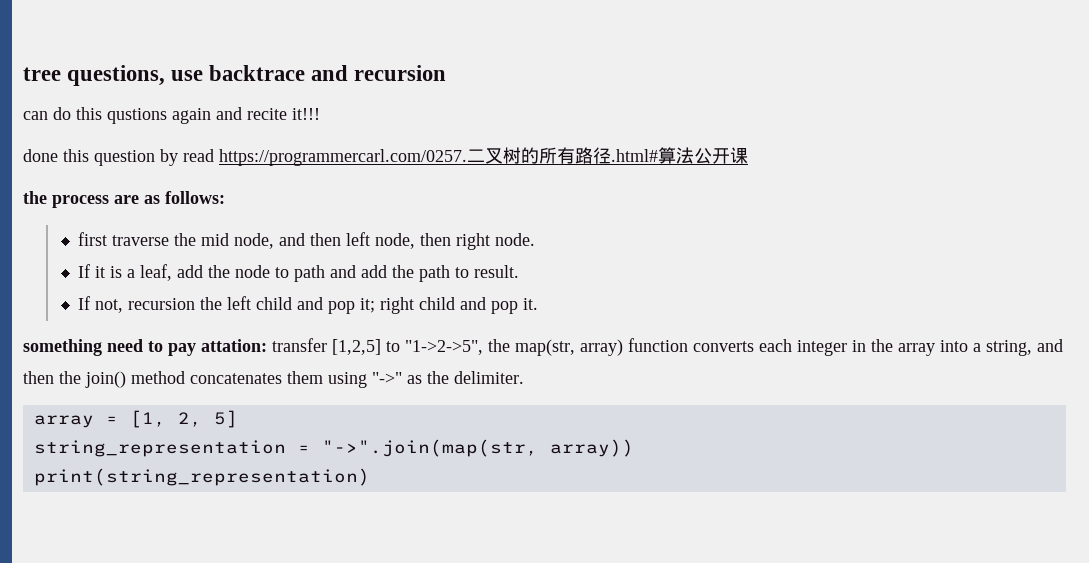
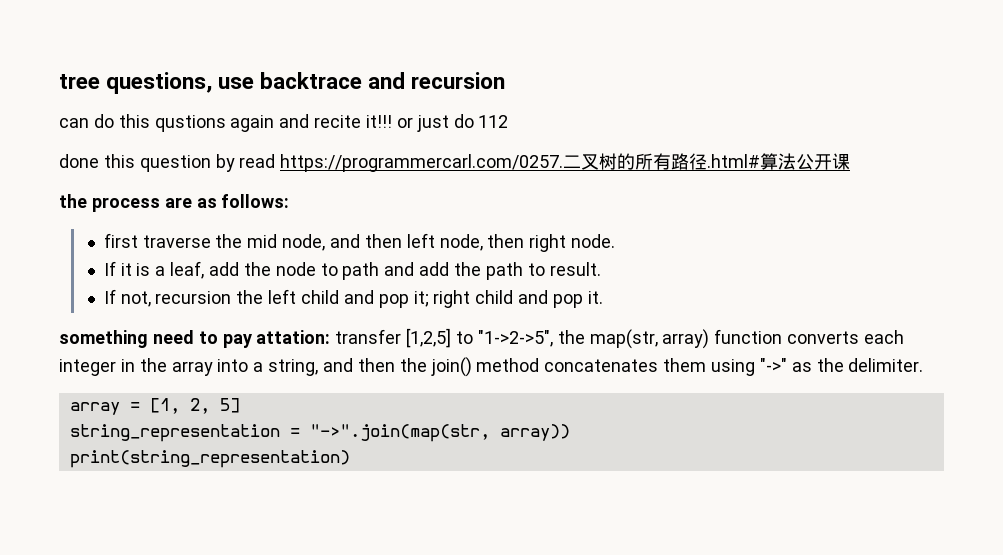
- can do this qustions again and recite it!!!
+ can do this qustions again and recite it!!! or just do 112

